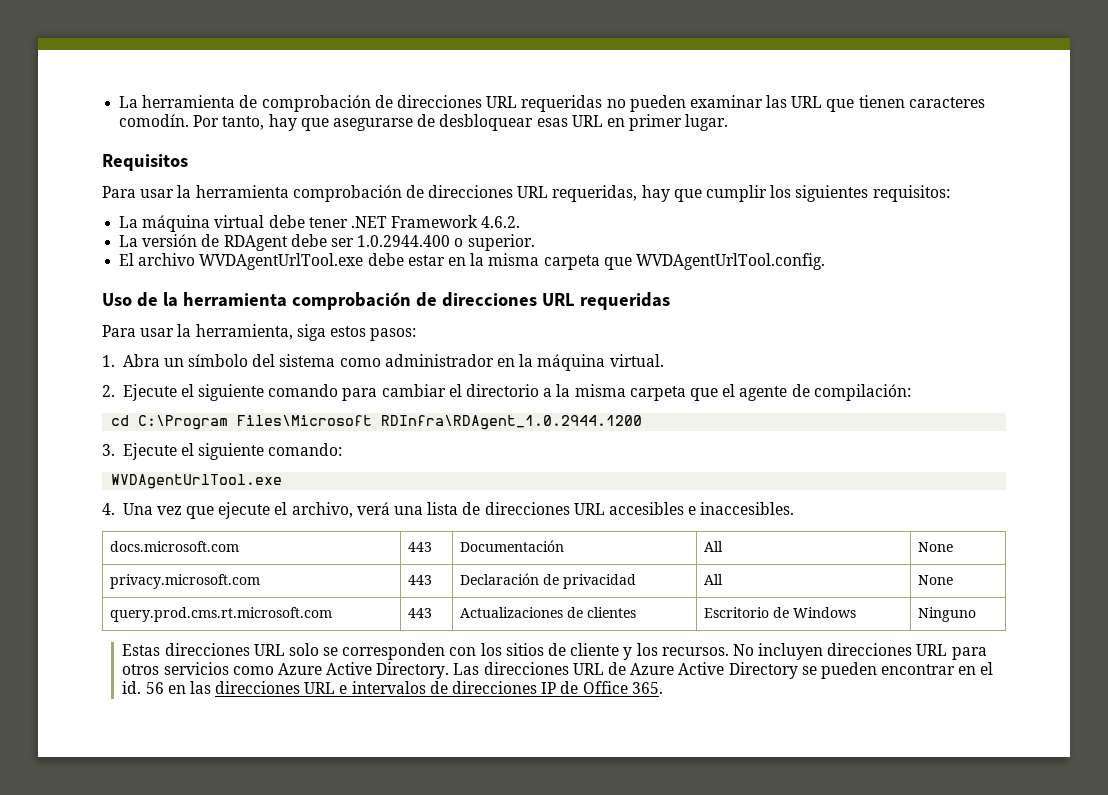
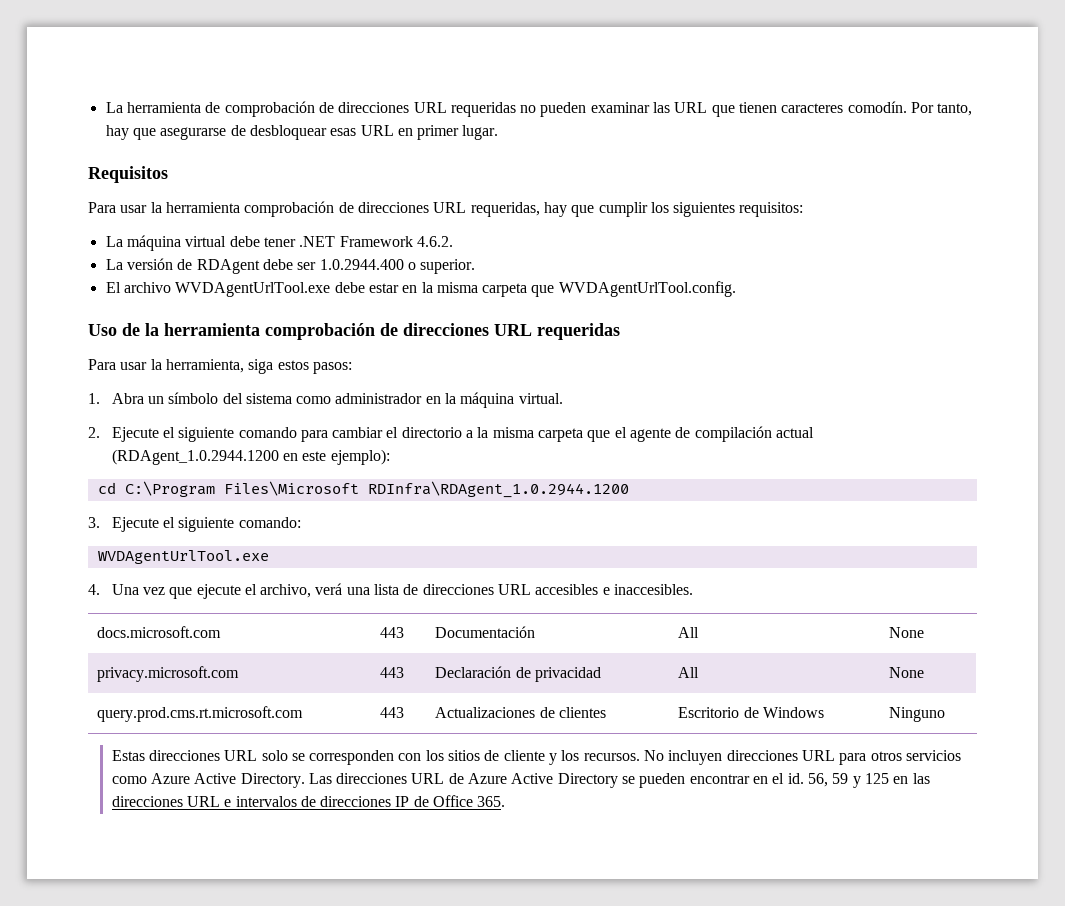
- 2. Ejecute el siguiente comando para cambiar el directorio a la misma carpeta que el agente de compilación:
+ 2. Ejecute el siguiente comando para cambiar el directorio a la misma carpeta que el agente de compilación actual (RDAgent_1.0.2944.1200 en este ejemplo):
- 56 en las direcciones URL e intervalos de direcciones IP de Office 365.
+ 56, 59 y 125 en las direcciones URL e intervalos de direcciones IP de Office 365.

